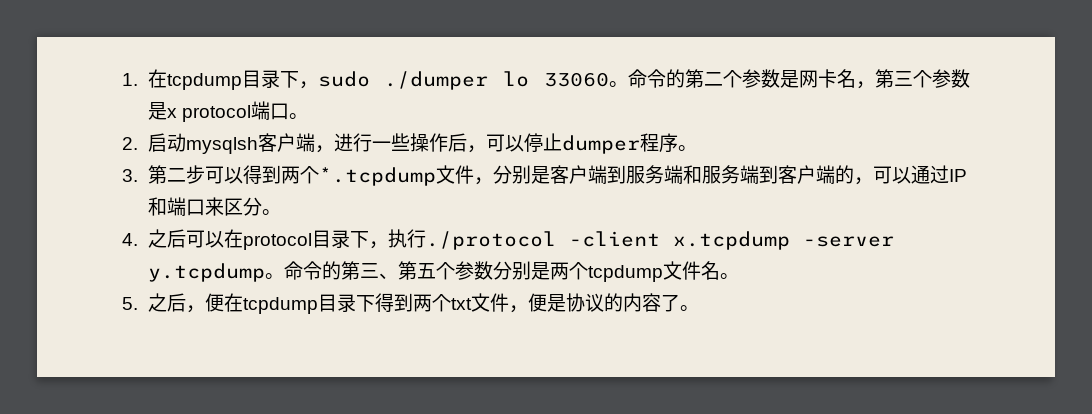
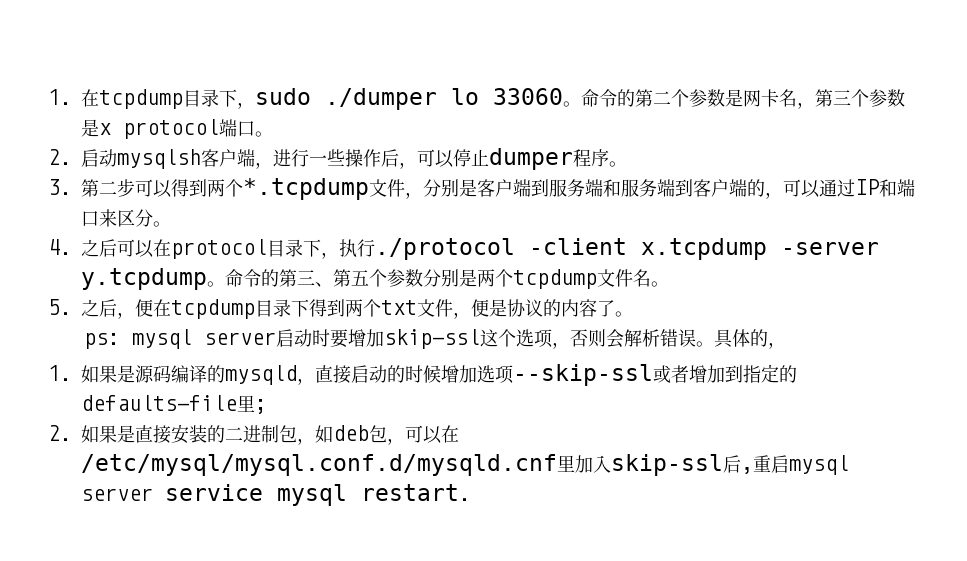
+ ps: mysql server启动时要增加skip-ssl这个选项，否则会解析错误。具体的，
+ 1.如果是源码编译的mysqld，直接启动的时候增加选项--skip-ssl或者增加到指定的defaults-file里;
+ 2.如果是直接安装的二进制包，如deb包，可以在/etc/mysql/mysql.conf.d/mysqld.cnf里加入skip-ssl后,重启mysql server service mysql restart.

